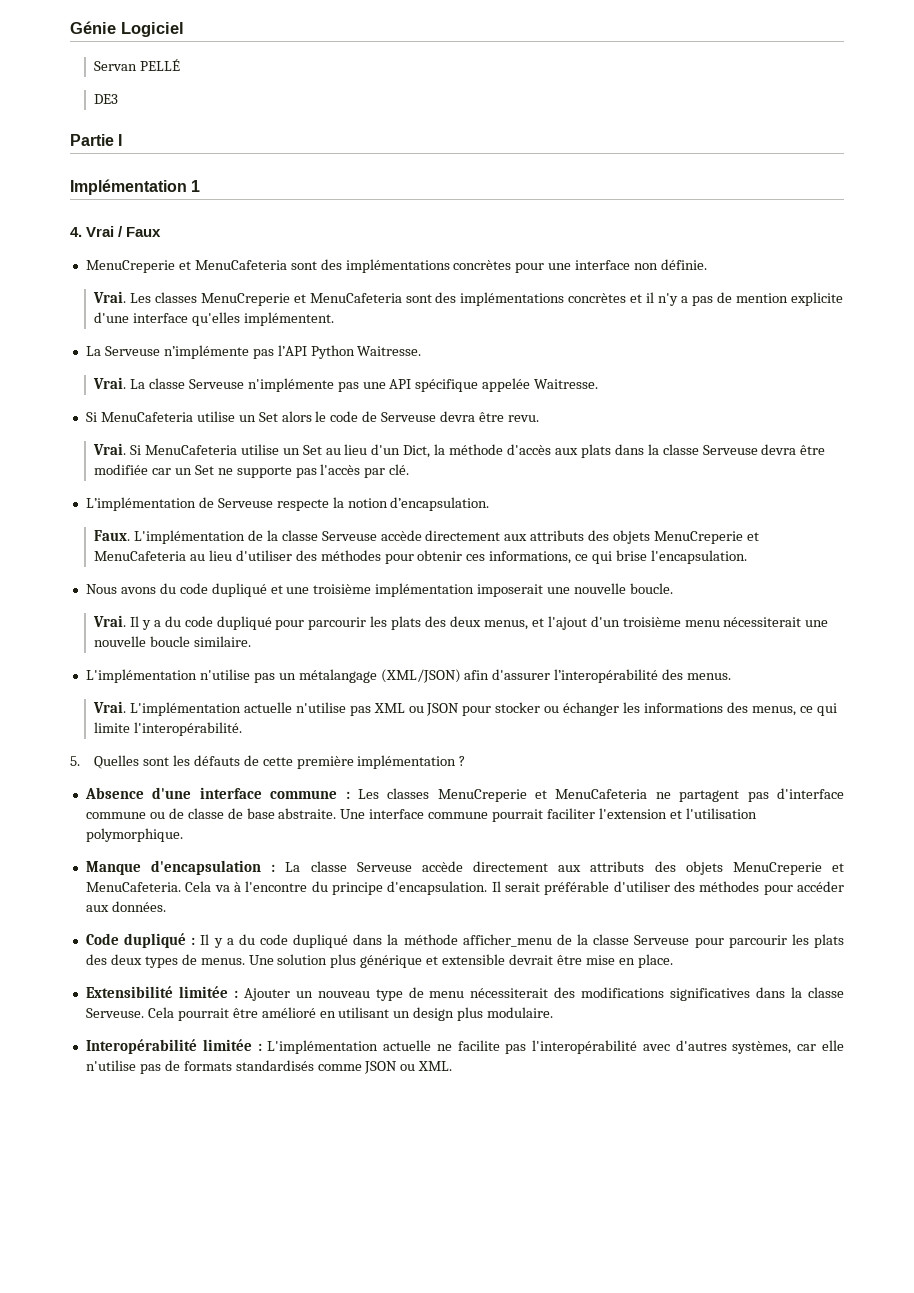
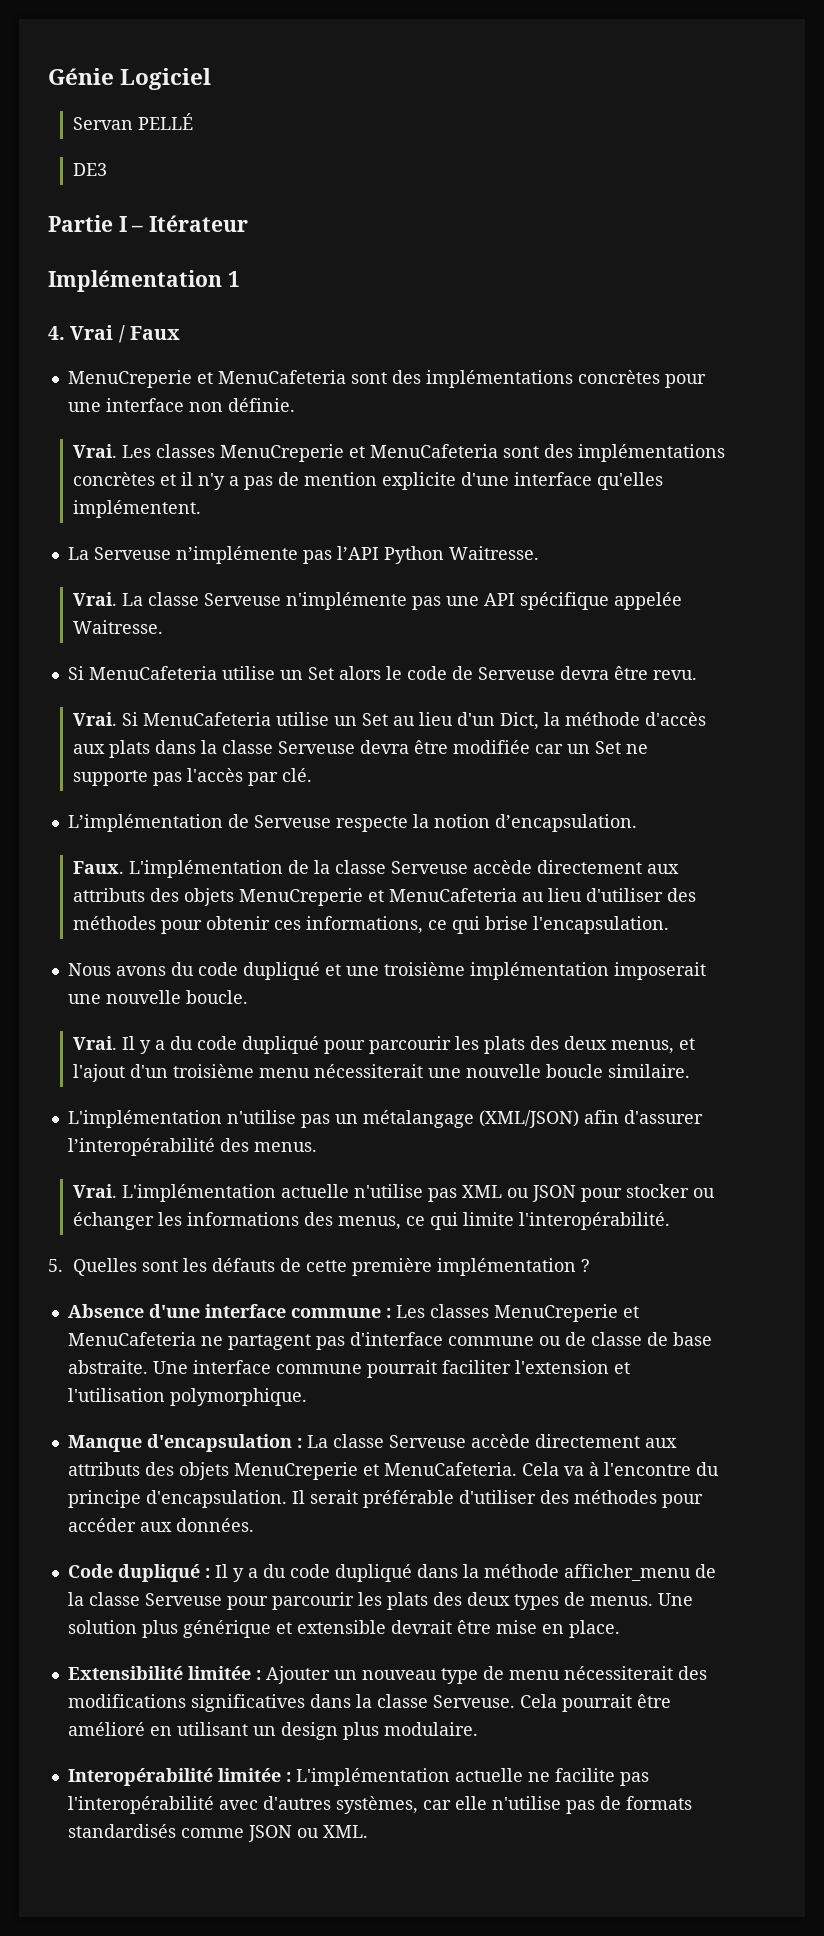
- Partie I
+ Partie I – Itérateur

